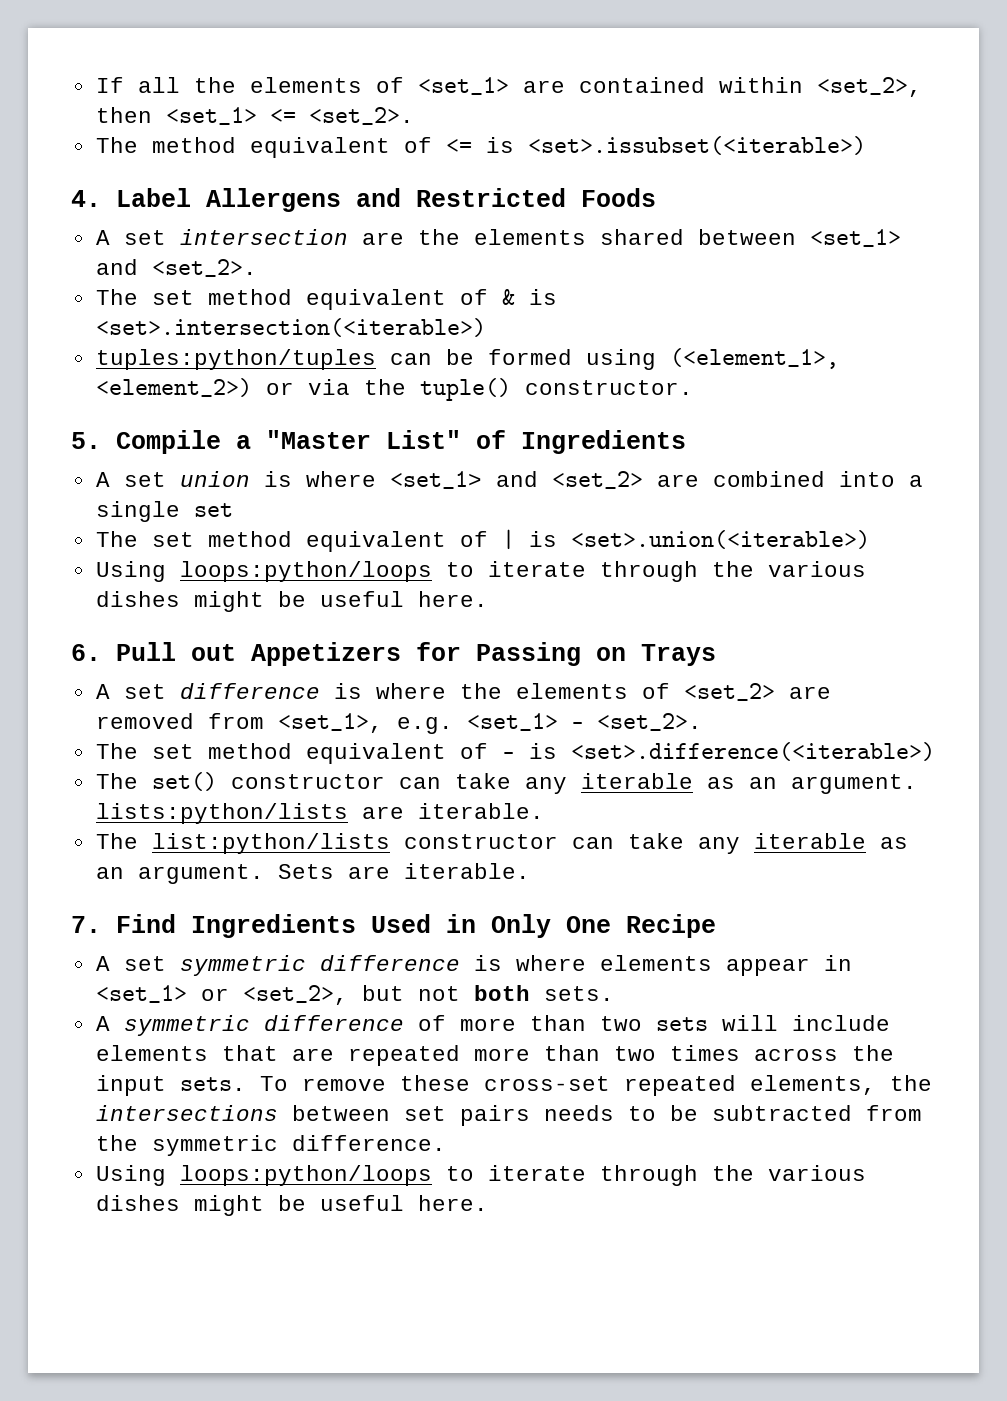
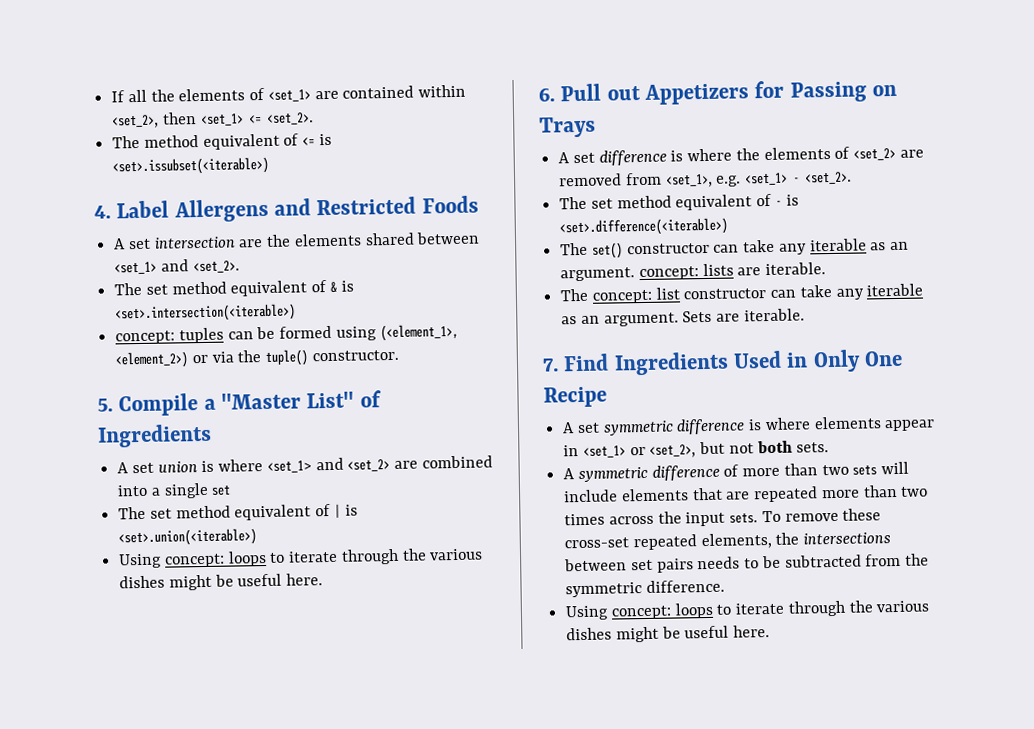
- tuples:python/tuples can be formed using (<element_1>, <element_2>) or via the tuple() constructor.
+ concept: tuples can be formed using (<element_1>, <element_2>) or via the tuple() constructor.
  The set method equivalent of | is <set>.union(<iterable>)
- Using loops:python/loops to iterate through the various dishes might be useful here.
+ Using concept: loops to iterate through the various dishes might be useful here.
- The set() constructor can take any iterable as an argument. lists:python/lists are iterable.
+ The set() constructor can take any iterable as an argument. concept: lists are iterable.
- The list:python/lists constructor can take any iterable as an argument.
+ The concept: list constructor can take any iterable as an argument.
  To remove these cross-set repeated elements, the intersections between set pairs needs to be subtracted from the symmetric difference.
- Using loops:python/loops to iterate through the various dishes might be useful here.
+ Using concept: loops to iterate through the various dishes might be useful here.

